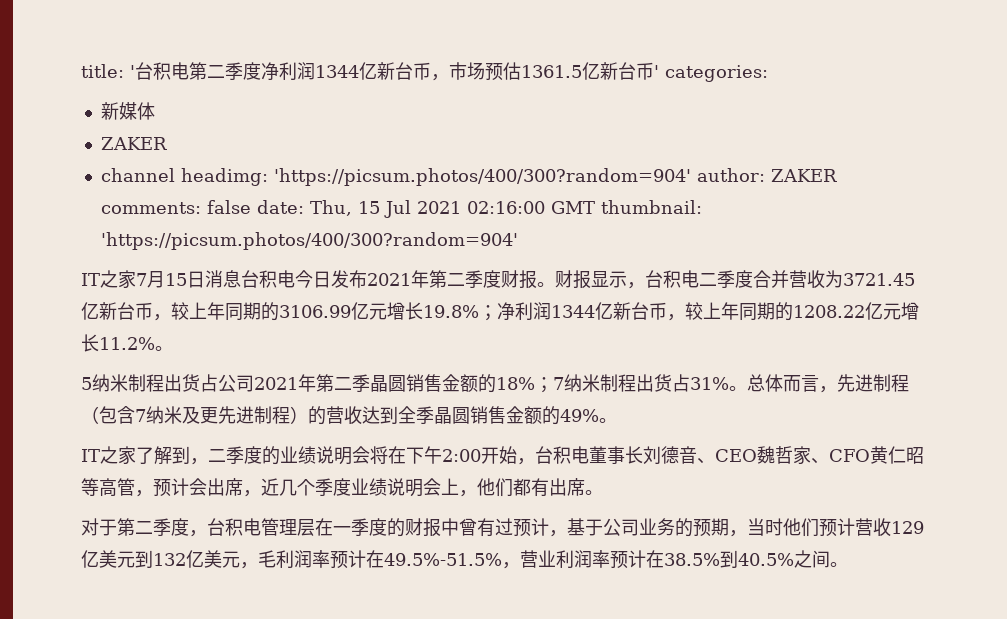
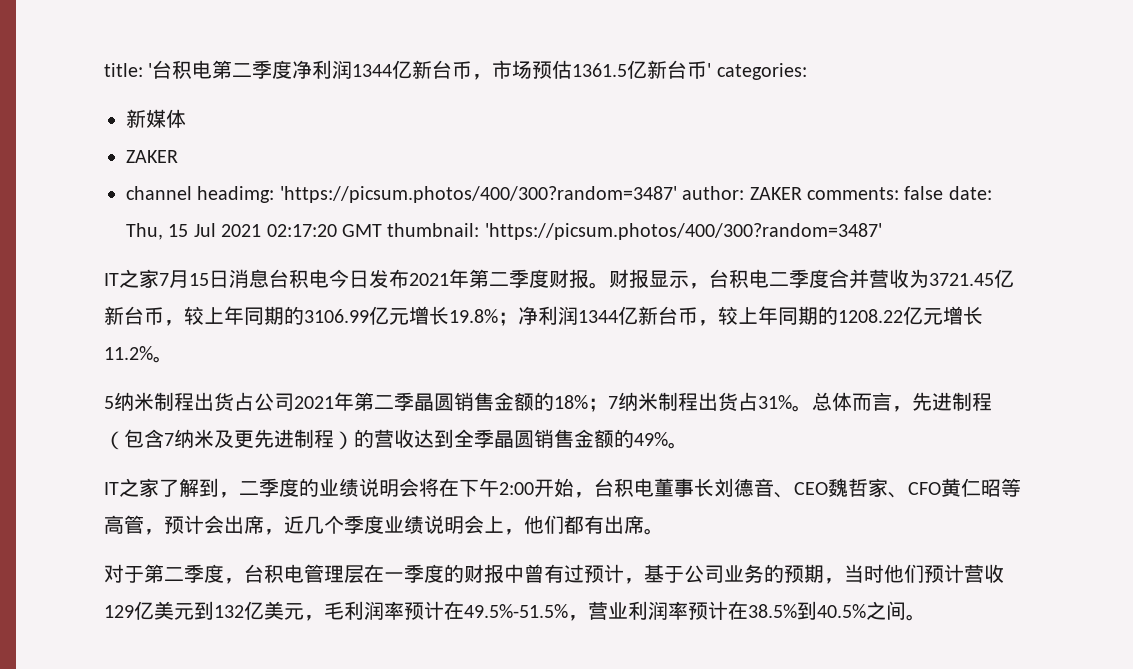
- channel headimg: 'https://picsum.photos/400/300?random=904' author: ZAKER comments: false date: Thu, 15 Jul 2021 02:16:00 GMT thumbnail: 'https://picsum.photos/400/300?random=904'
+ channel headimg: 'https://picsum.photos/400/300?random=3487' author: ZAKER comments: false date: Thu, 15 Jul 2021 02:17:20 GMT thumbnail: 'https://picsum.photos/400/300?random=3487'

